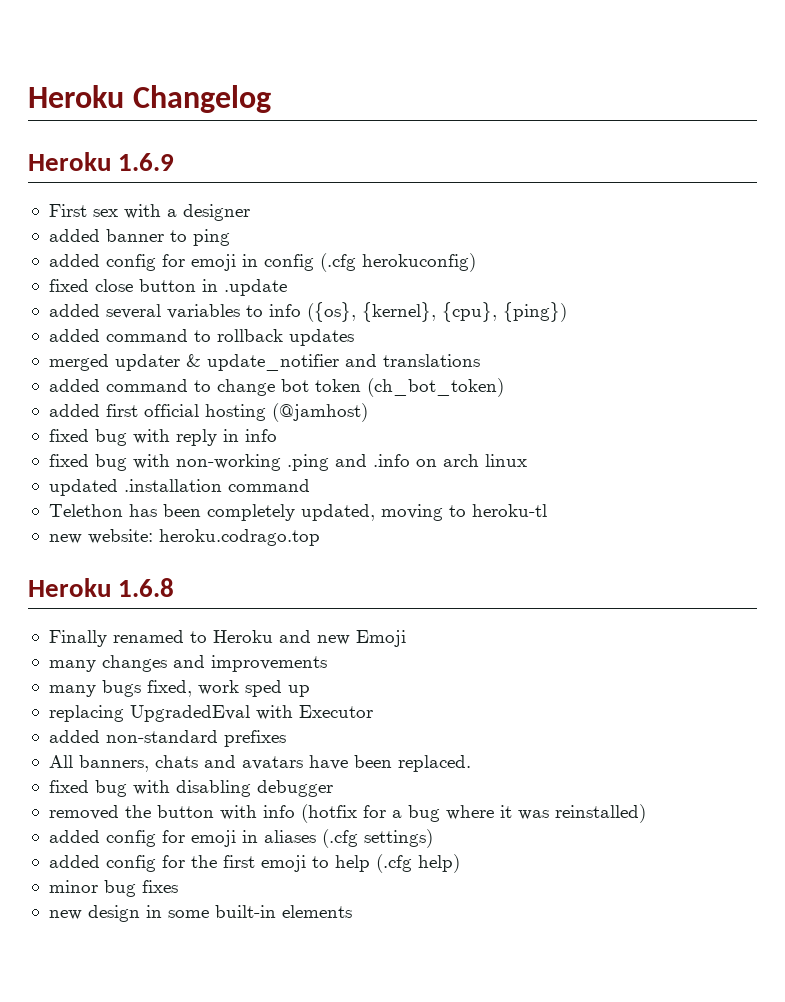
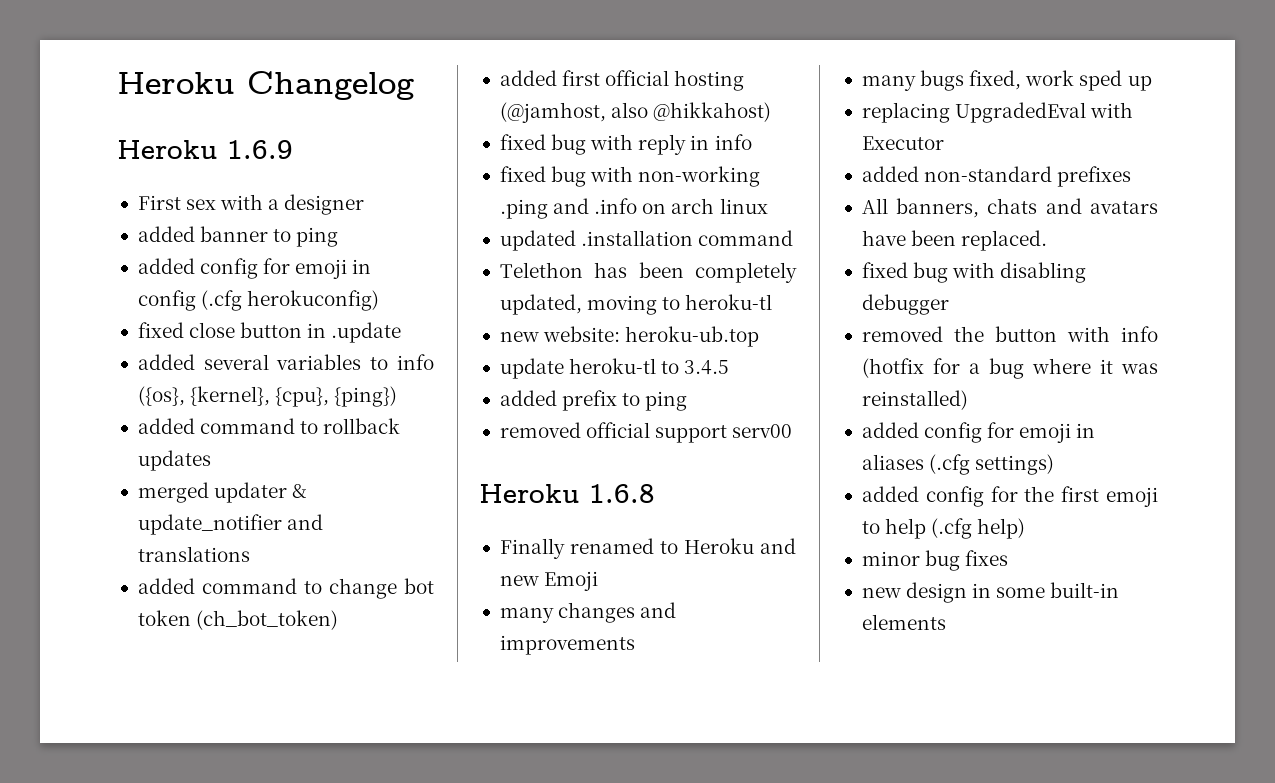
- added first official hosting (@jamhost)
+ added first official hosting (@jamhost, also @hikkahost)
- new website: heroku.codrago.top
+ new website: heroku-ub.top
+ update heroku-tl to 3.4.5
+ added prefix to ping
+ removed official support serv00

